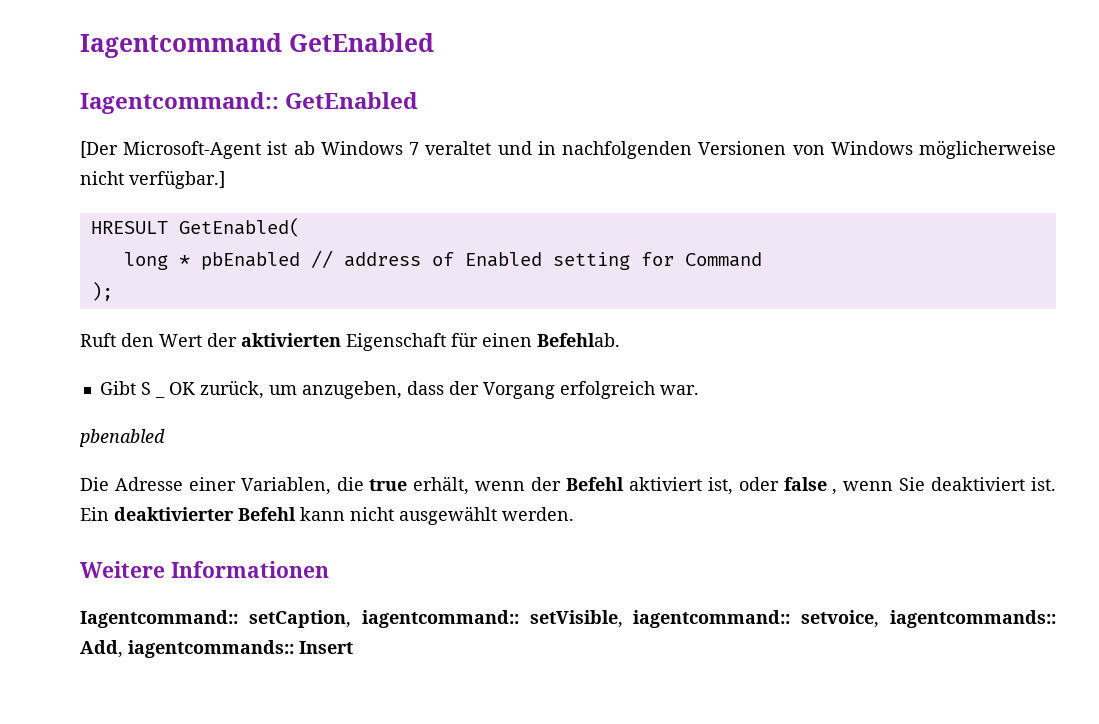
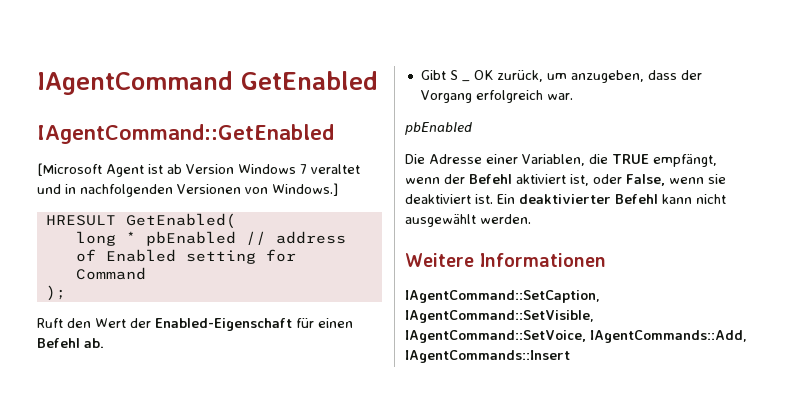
- Iagentcommand GetEnabled
- Iagentcommand:: GetEnabled
- [Der Microsoft-Agent ist ab Windows 7 veraltet und in nachfolgenden Versionen von Windows möglicherweise nicht verfügbar.]
+ IAgentCommand GetEnabled
+ IAgentCommand::GetEnabled
+ [Microsoft Agent ist ab Version Windows 7 veraltet und in nachfolgenden Versionen von Windows.]
- Ruft den Wert der aktivierten Eigenschaft für einen Befehlab.
+ Ruft den Wert der Enabled-Eigenschaft für einen Befehl ab.
  Gibt S _ OK zurück, um anzugeben, dass der Vorgang erfolgreich war.
- pbenabled
+ pbEnabled
- Die Adresse einer Variablen, die true erhält, wenn der Befehl aktiviert ist, oder false , wenn Sie deaktiviert ist.
+ Die Adresse einer Variablen, die TRUE empfängt, wenn der Befehl aktiviert ist, oder False, wenn sie deaktiviert ist.
- Iagentcommand:: setCaption, iagentcommand:: setVisible, iagentcommand:: setvoice, iagentcommands:: Add, iagentcommands:: Insert
+ IAgentCommand::SetCaption, IAgentCommand::SetVisible, IAgentCommand::SetVoice, IAgentCommands::Add, IAgentCommands::Insert

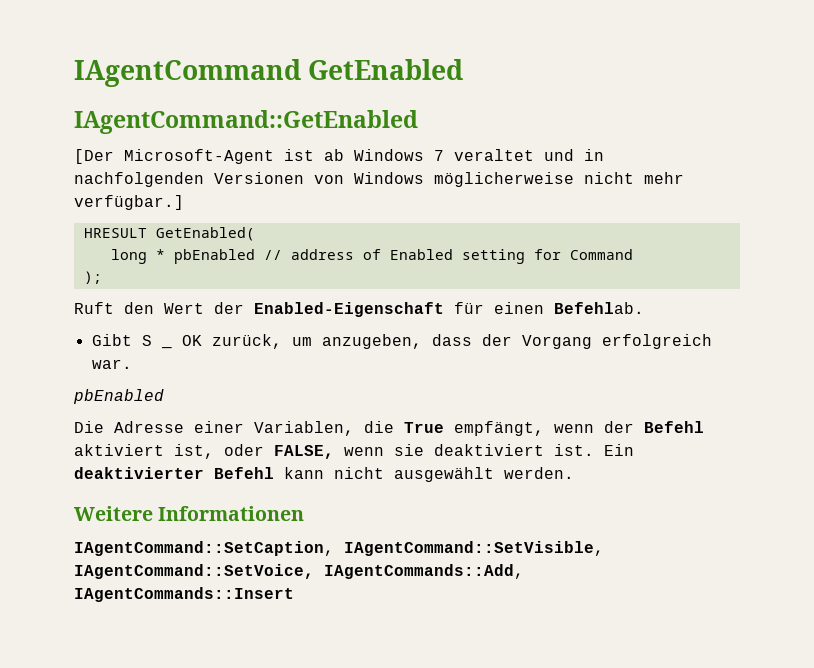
- [Microsoft Agent ist ab Version Windows 7 veraltet und in nachfolgenden Versionen von Windows.]
+ [Der Microsoft-Agent ist ab Windows 7 veraltet und in nachfolgenden Versionen von Windows möglicherweise nicht mehr verfügbar.]
- Ruft den Wert der Enabled-Eigenschaft für einen Befehl ab.
+ Ruft den Wert der Enabled-Eigenschaft für einen Befehlab.
- Die Adresse einer Variablen, die TRUE empfängt, wenn der Befehl aktiviert ist, oder False, wenn sie deaktiviert ist.
+ Die Adresse einer Variablen, die True empfängt, wenn der Befehl aktiviert ist, oder FALSE, wenn sie deaktiviert ist.

